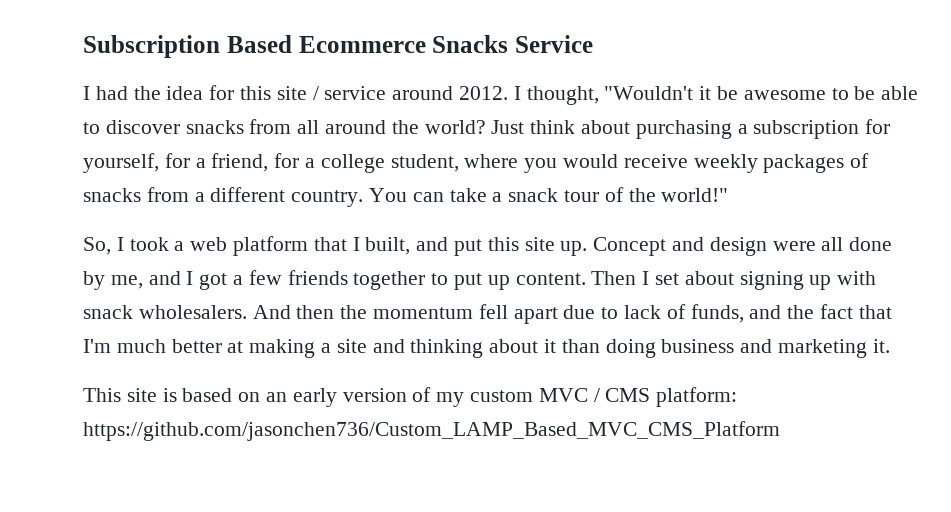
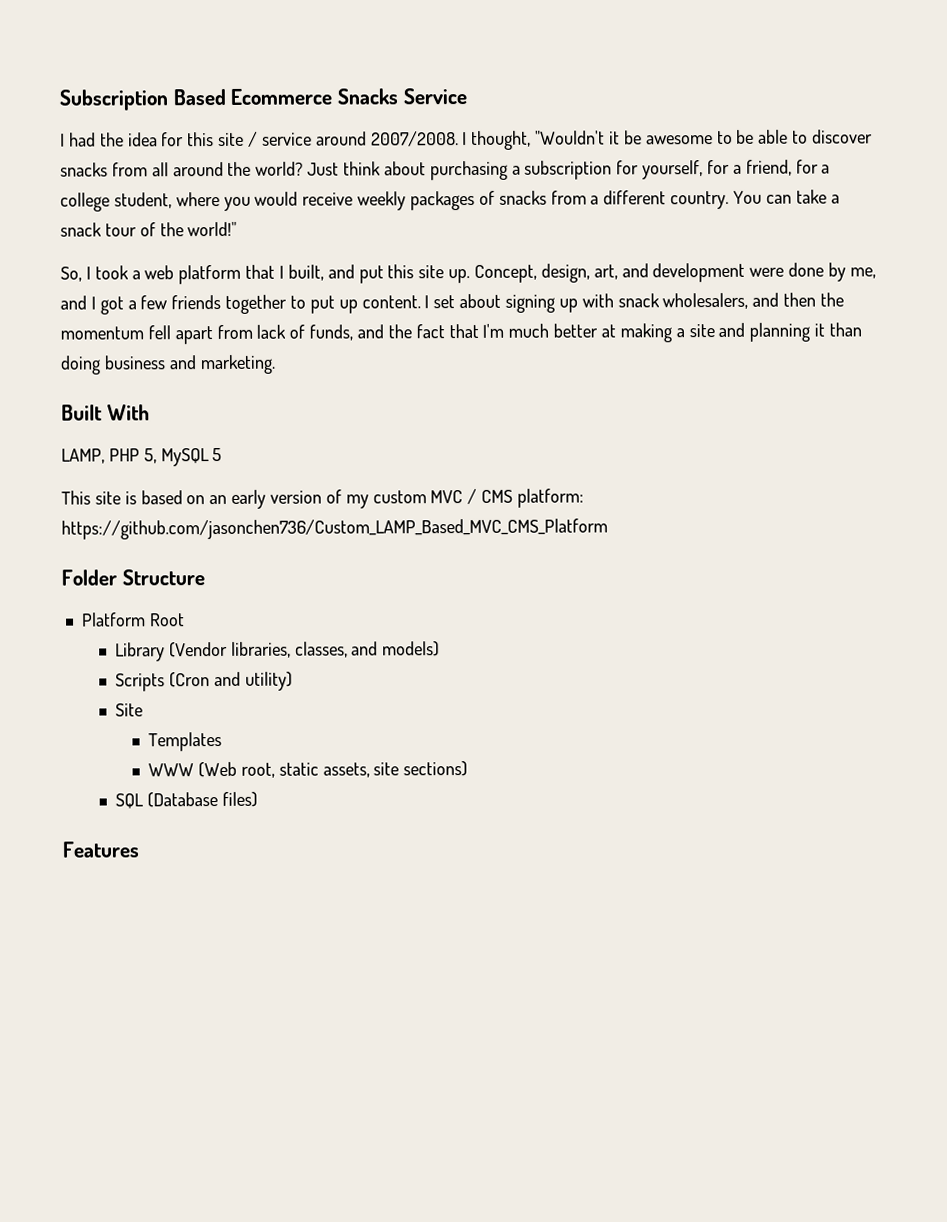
- I had the idea for this site / service around 2012.
+ I had the idea for this site / service around 2007/2008.
- Concept and design were all done by me, and I got a few friends together to put up content.
+ Concept, design, art, and development were done by me, and I got a few friends together to put up content.
- Then I set about signing up with snack wholesalers. And then the momentum fell apart due to lack of funds, and the fact that I'm much better at making a site and thinking about it than doing business and marketing it.
+ I set about signing up with snack wholesalers, and then the momentum fell apart from lack of funds, and the fact that I'm much better at making a site and planning it than doing business and marketing.
+ Built With
+ LAMP, PHP 5, MySQL 5
+ Folder Structure
+ Platform Root
+ Library (Vendor libraries, classes, and models)
+ Scripts (Cron and utility)
+ Site
+ Templates
+ WWW (Web root, static assets, site sections)
+ SQL (Database files)
+ Features

